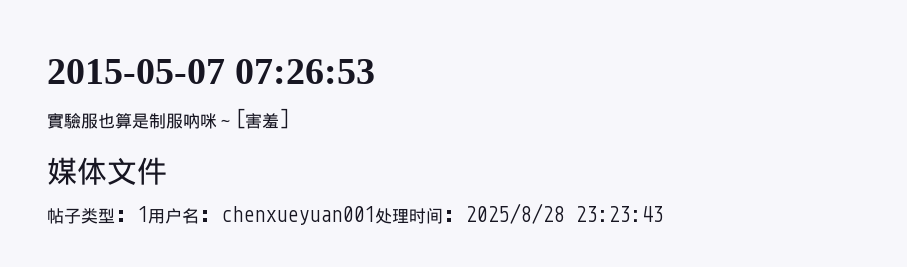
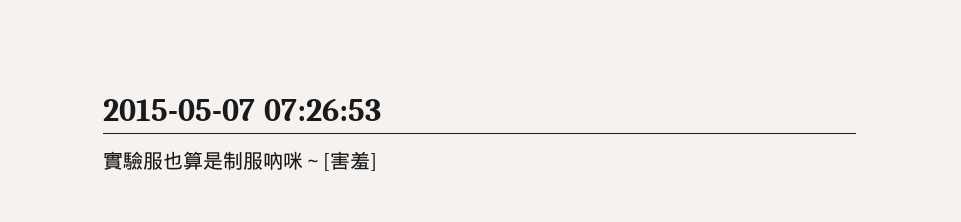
- 媒体文件
- 帖子类型: 1用户名: chenxueyuan001处理时间: 2025/8/28 23:23:43

